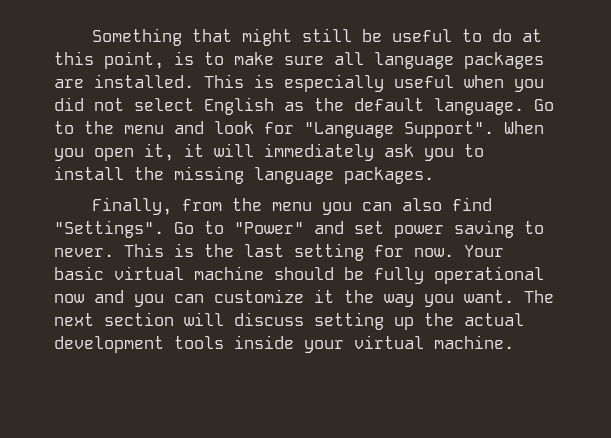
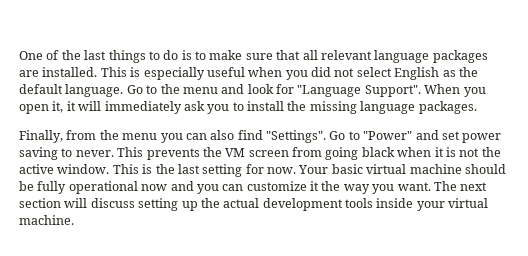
- Something that might still be useful to do at this point, is to make sure all language packages are installed.
+ One of the last things to do is to make sure that all relevant language packages are installed.
- This is the last setting for now.
+ This prevents the VM screen from going black when it is not the active window. This is the last setting for now.

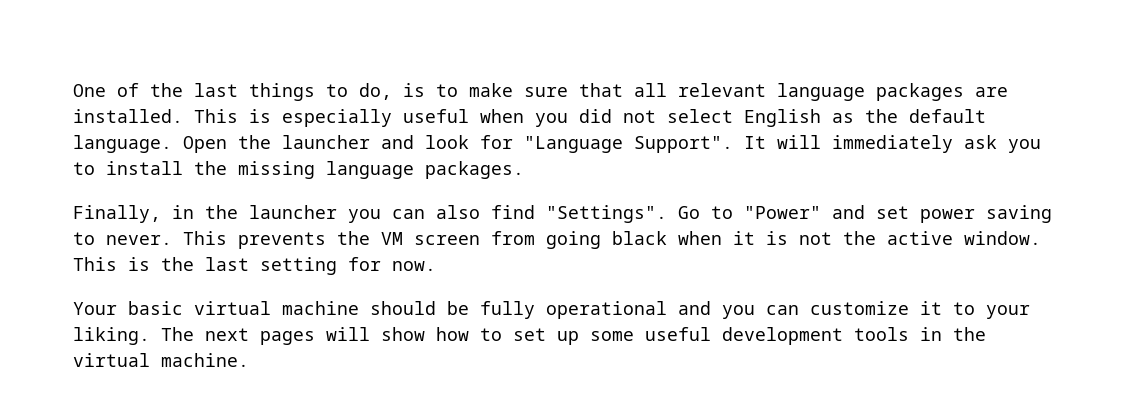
- One of the last things to do is to make sure that all relevant language packages are installed.
+ One of the last things to do, is to make sure that all relevant language packages are installed.
- Go to the menu and look for "Language Support".
+ Open the launcher and look for "Language Support".
- When you open it, it will immediately ask you to install the missing language packages.
+ It will immediately ask you to install the missing language packages.
- Finally, from the menu you can also find "Settings".
+ Finally, in the launcher you can also find "Settings".
- This is the last setting for now. Your basic virtual machine should be fully operational now and you can customize it the way you want. The next section will discuss setting up the actual development tools inside your virtual machine.
+ This is the last setting for now.
+ Your basic virtual machine should be fully operational and you can customize it to your liking. The next pages will show how to set up some useful development tools in the virtual machine.

